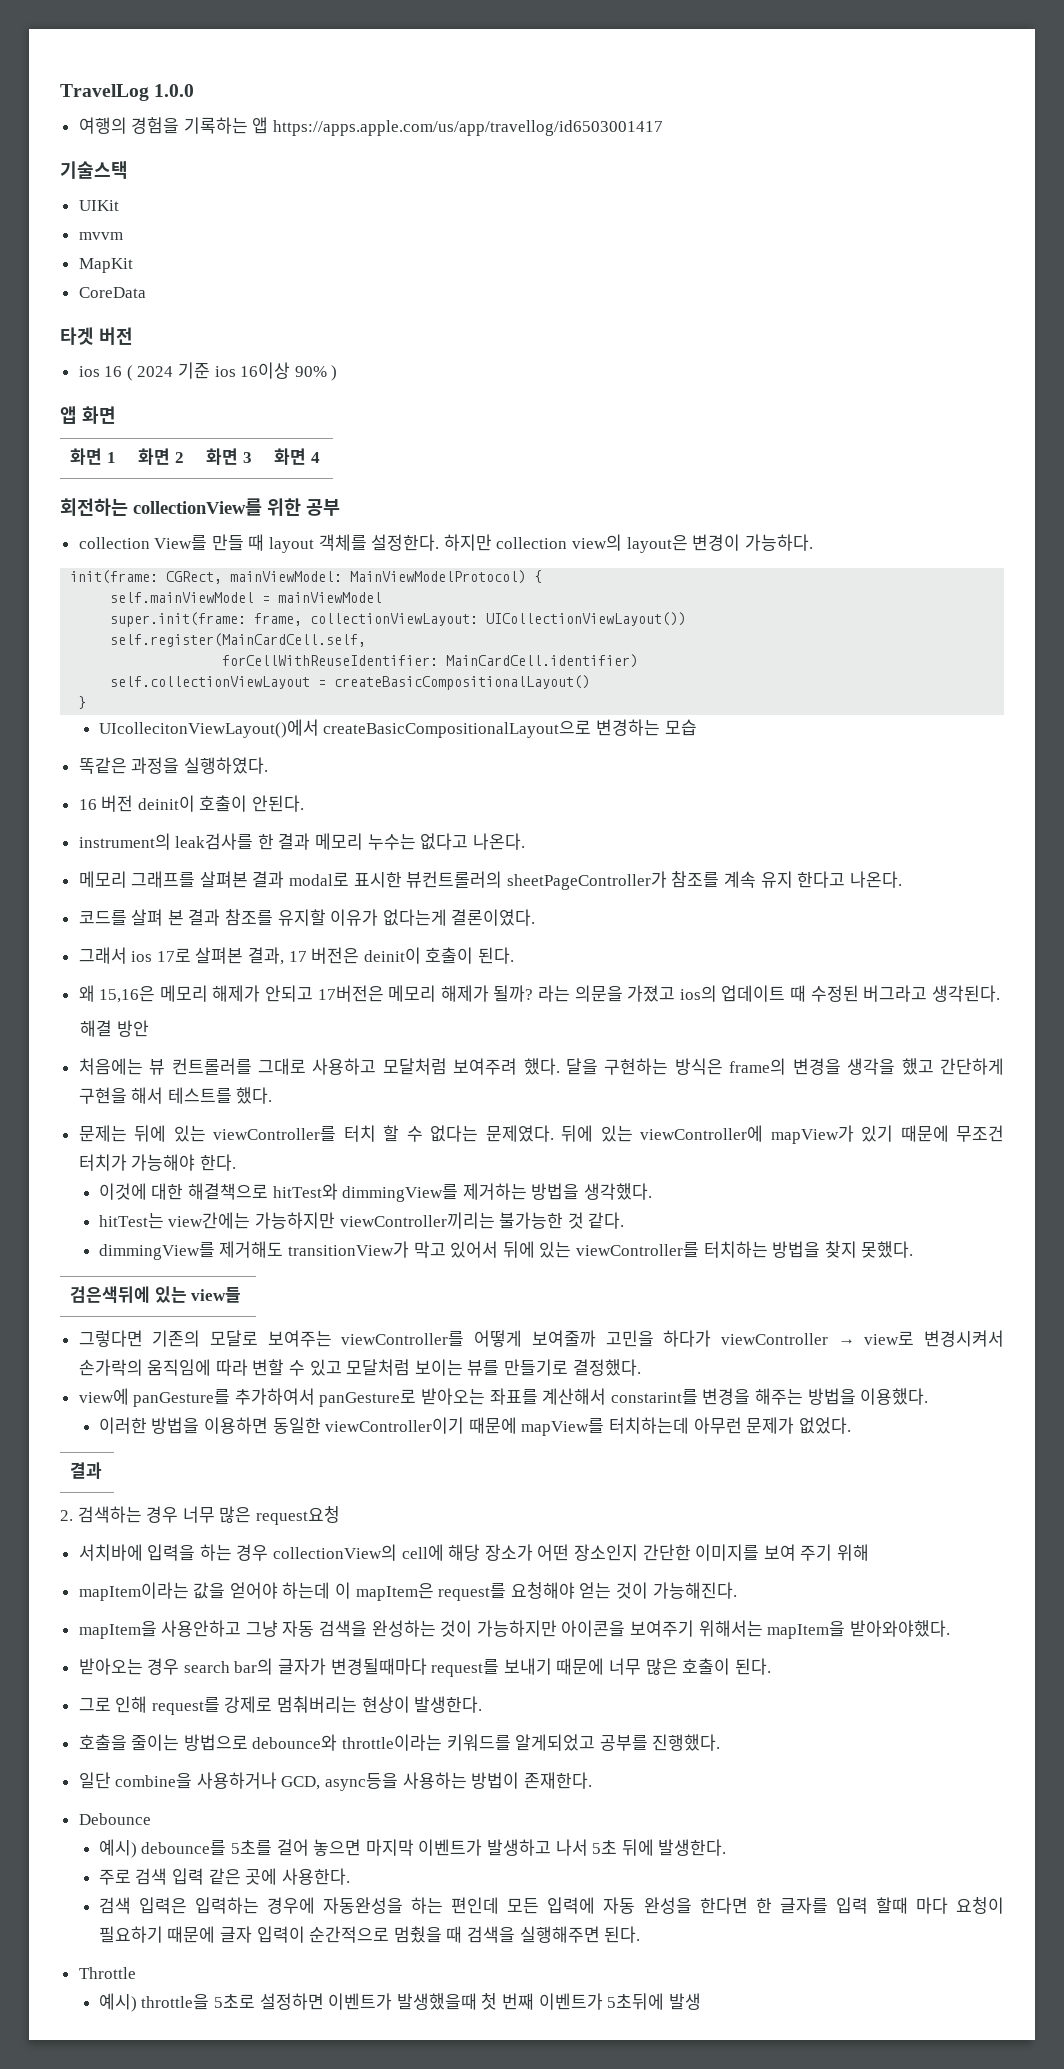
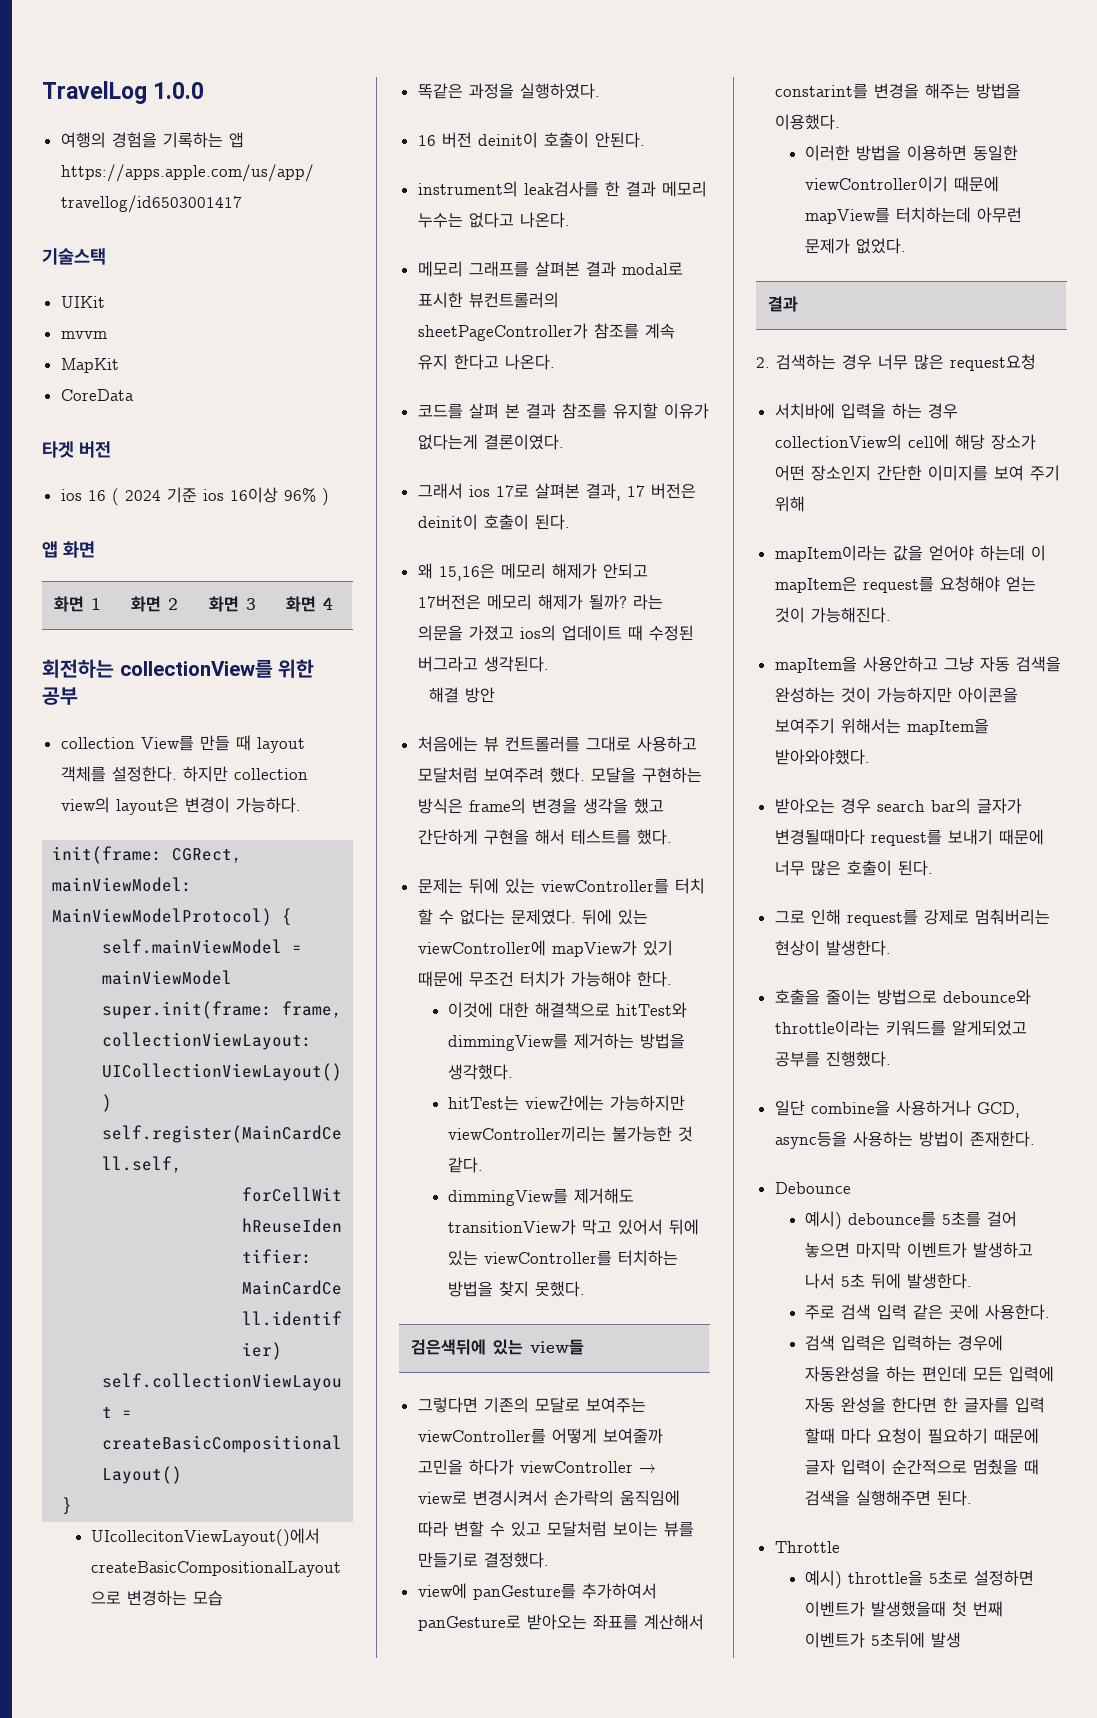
- ios 16 ( 2024 기준 ios 16이상 90% )
+ ios 16 ( 2024 기준 ios 16이상 96% )
- 달을 구현하는 방식은 frame의 변경을 생각을 했고 간단하게 구현을 해서 테스트를 했다.
+ 모달을 구현하는 방식은 frame의 변경을 생각을 했고 간단하게 구현을 해서 테스트를 했다.

